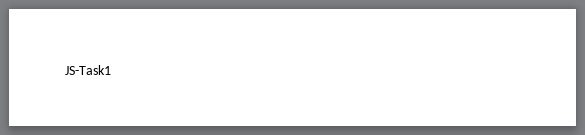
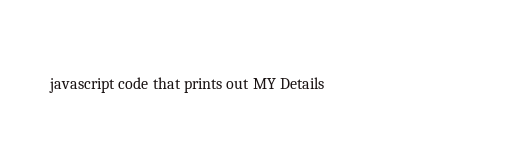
- JS-Task1
+ javascript code that prints out MY Details

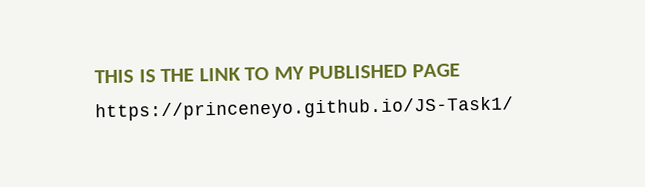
- javascript code that prints out MY Details
+ THIS IS THE LINK TO MY PUBLISHED PAGE
+ https://princeneyo.github.io/JS-Task1/

